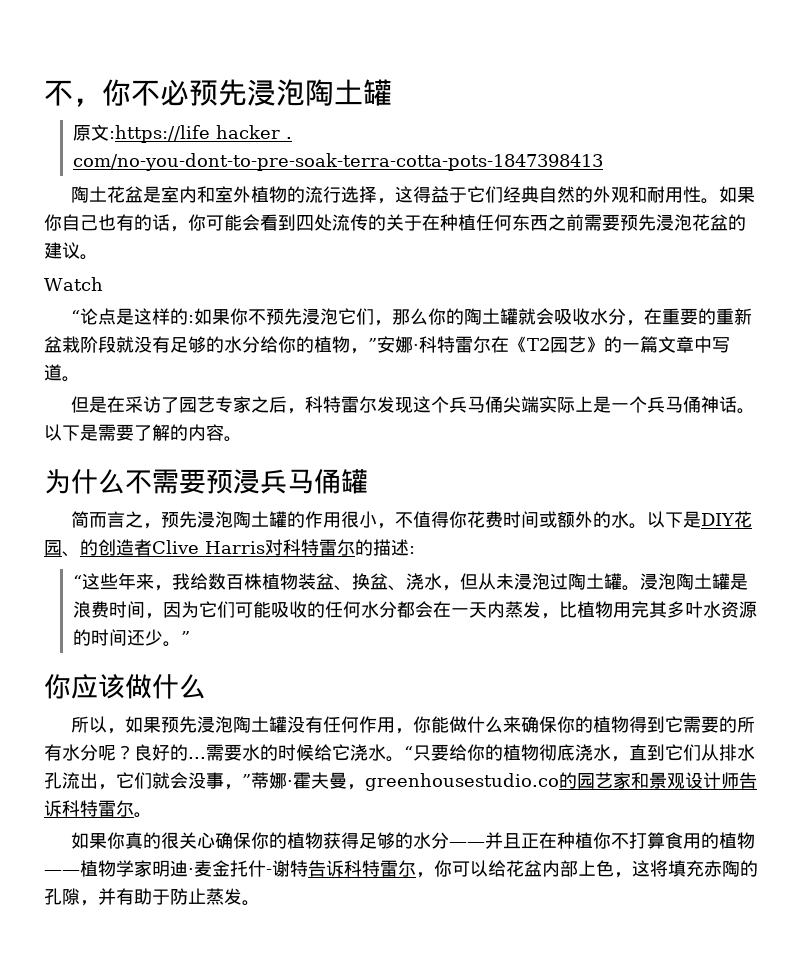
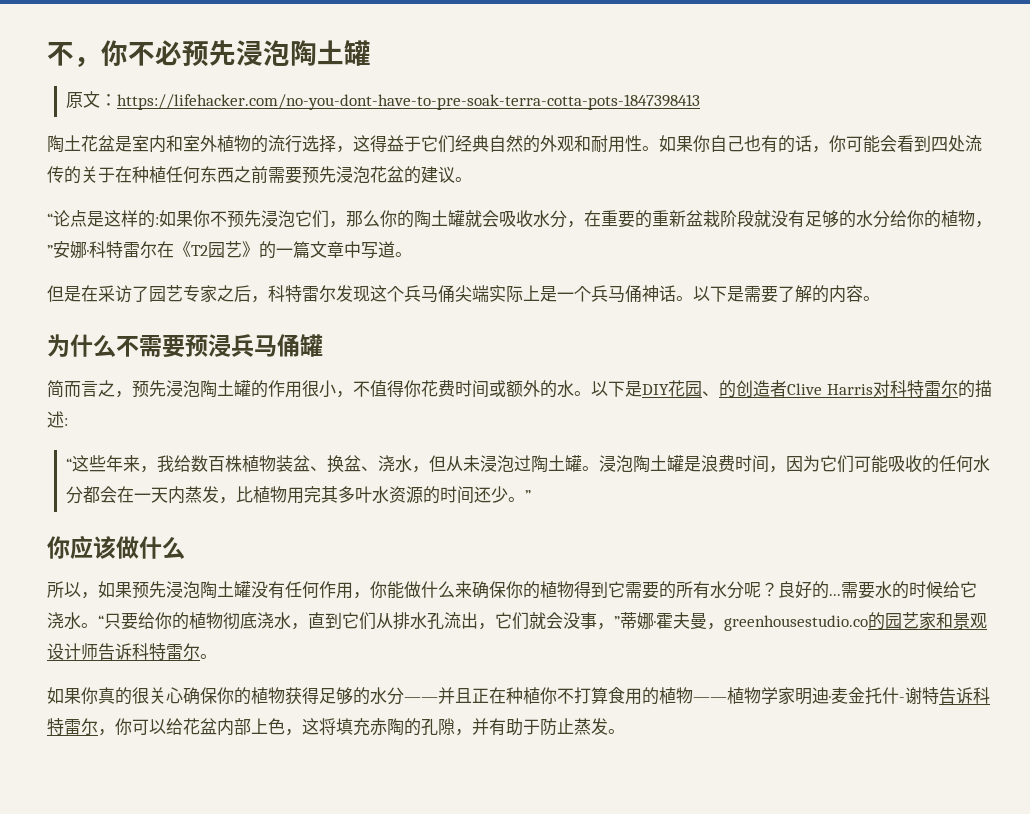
- 原文:https://life hacker . com/no-you-dont-to-pre-soak-terra-cotta-pots-1847398413
+ 原文：https://lifehacker.com/no-you-dont-have-to-pre-soak-terra-cotta-pots-1847398413
- Watch

